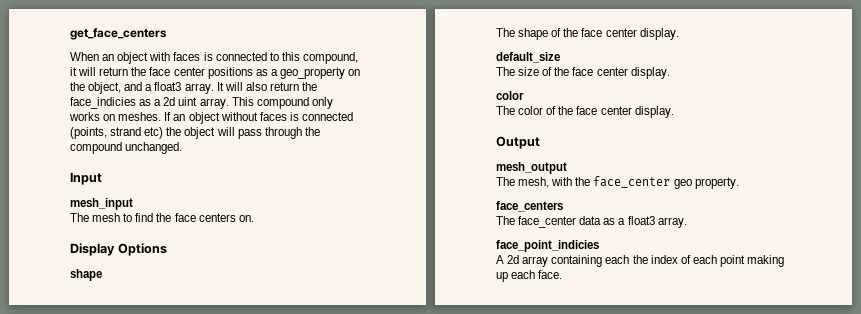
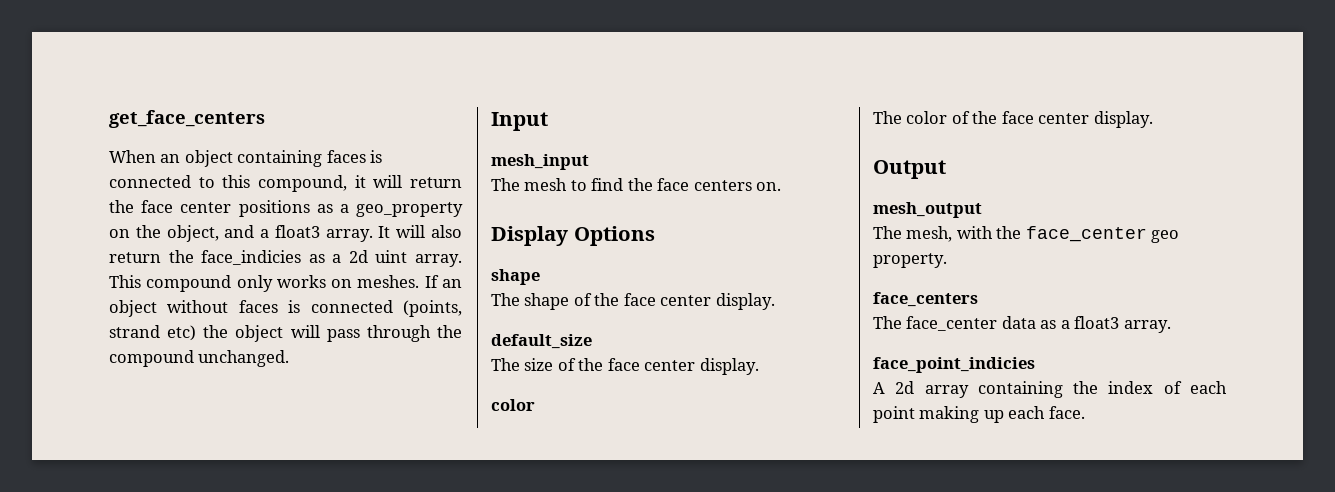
- When an object with faces is connected to this compound, it will return the face center positions as a geo_property on the object, and a float3 array.
+ When an object containing faces is connected to this compound, it will return the face center positions as a geo_property on the object, and a float3 array.
- A 2d array containing each the index of each point making up each face.
+ A 2d array containing the index of each point making up each face.

